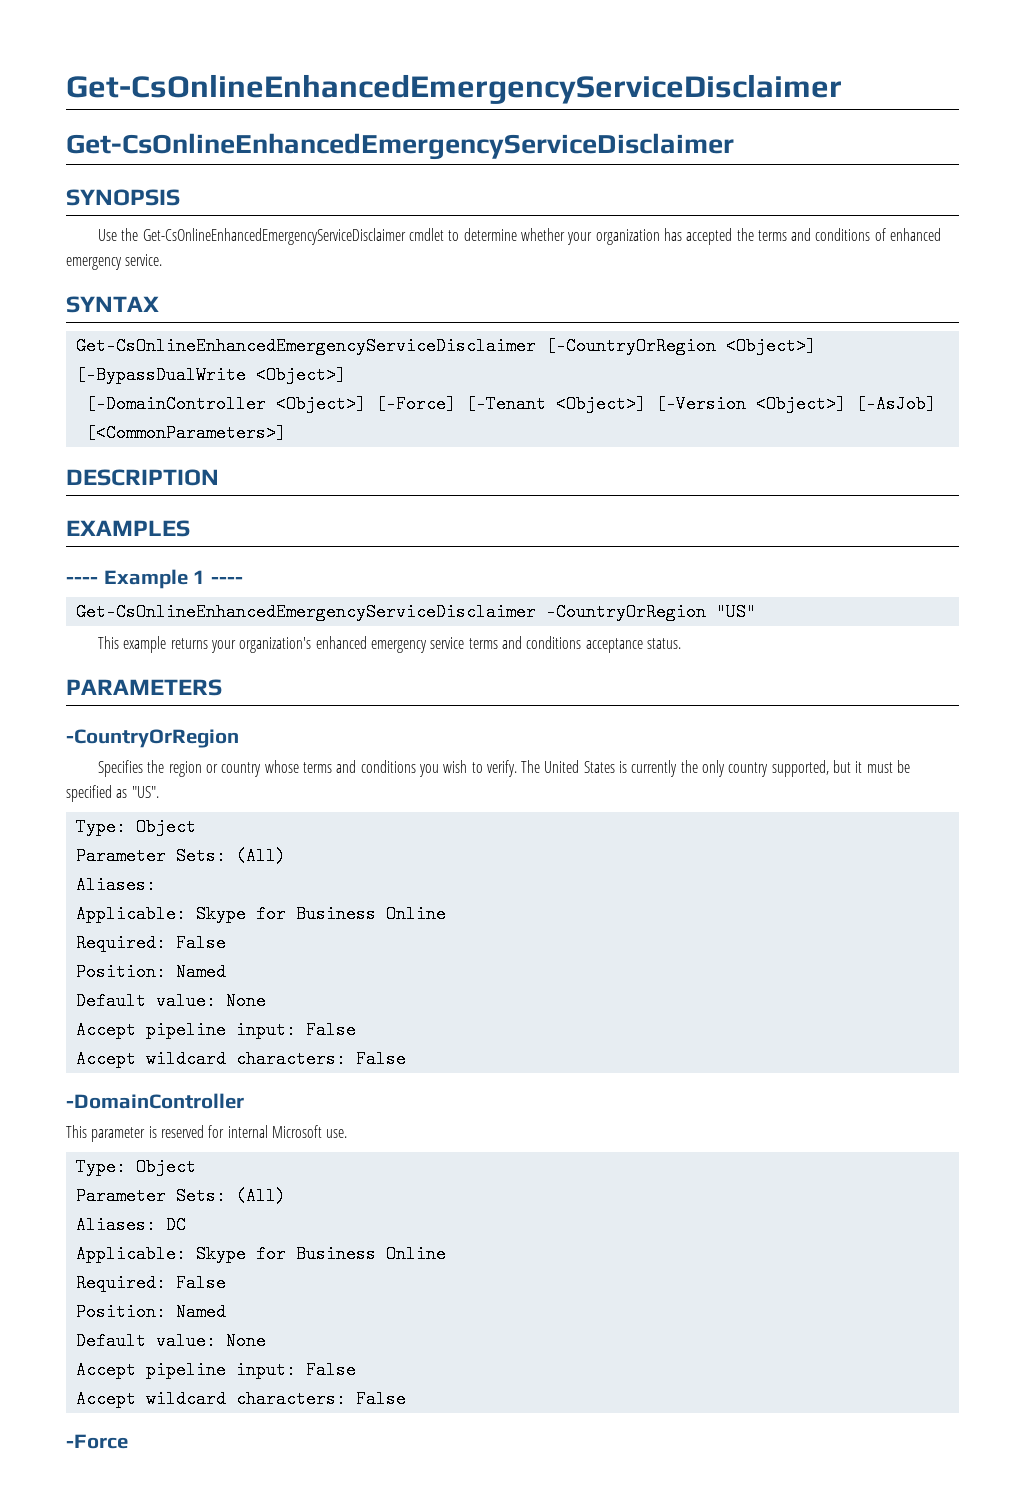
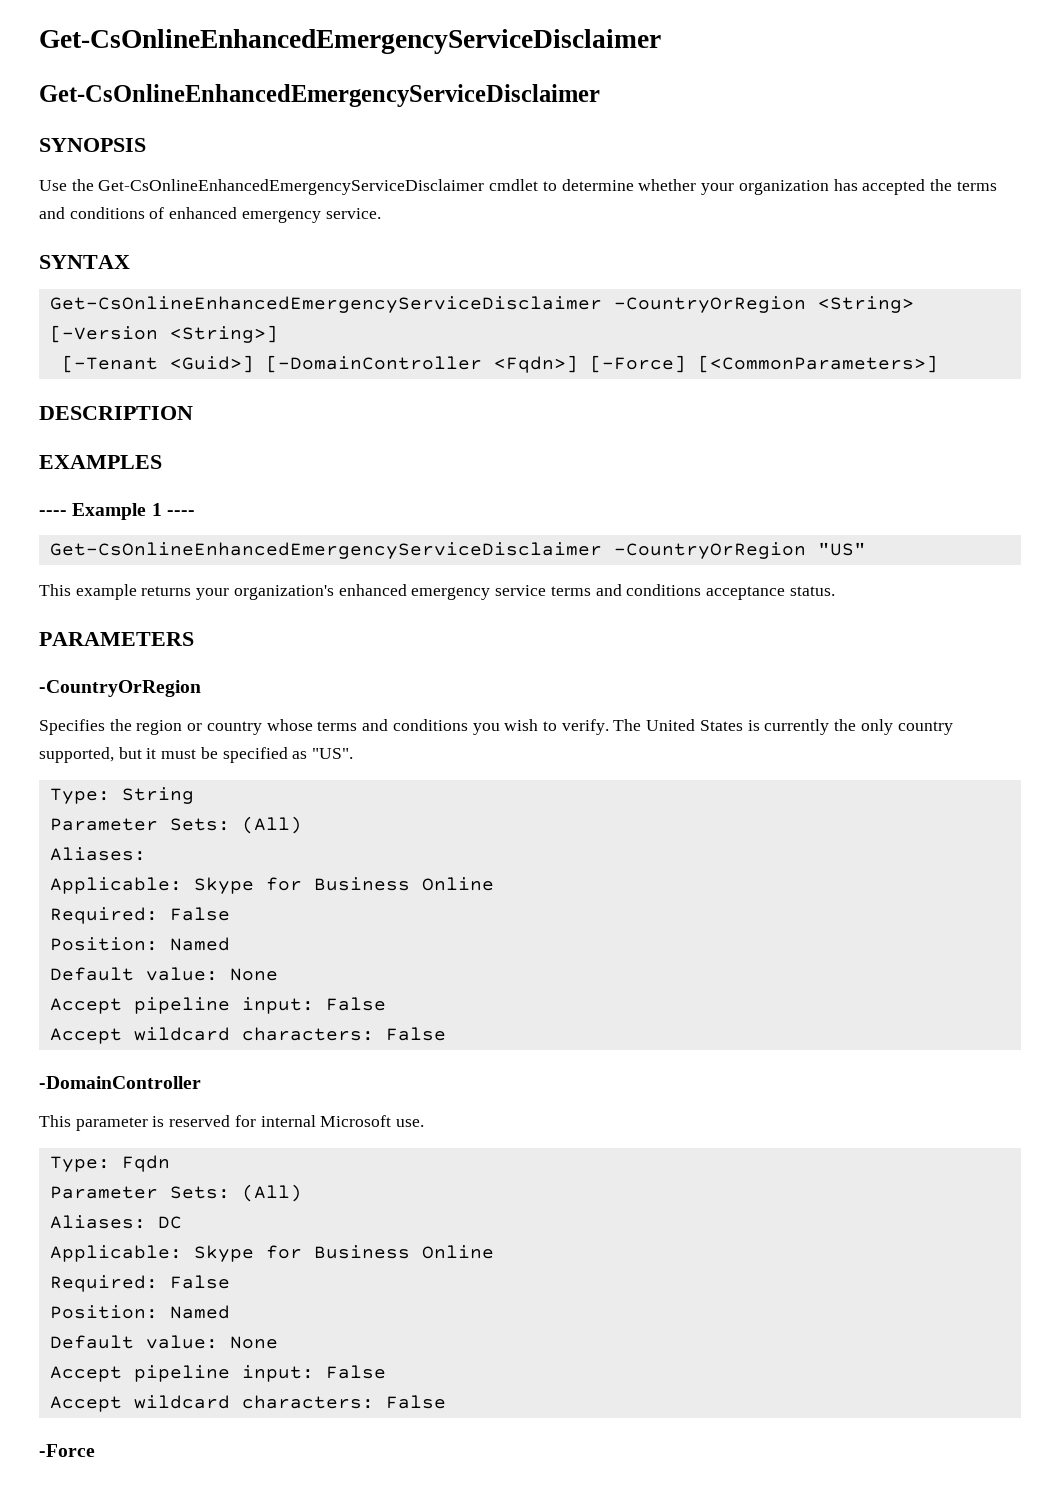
- Get-CsOnlineEnhancedEmergencyServiceDisclaimer [-CountryOrRegion <Object>] [-BypassDualWrite <Object>]
- [-DomainController <Object>] [-Force] [-Tenant <Object>] [-Version <Object>] [-AsJob] [<CommonParameters>]
+ Get-CsOnlineEnhancedEmergencyServiceDisclaimer -CountryOrRegion <String> [-Version <String>]
+ [-Tenant <Guid>] [-DomainController <Fqdn>] [-Force] [<CommonParameters>]
  The United States is currently the only country supported, but it must be specified as "US".
- Type: Object
+ Type: String
  This parameter is reserved for internal Microsoft use.
- Type: Object
+ Type: Fqdn

